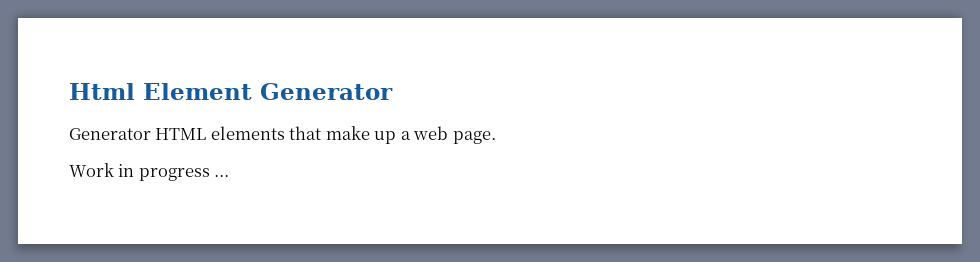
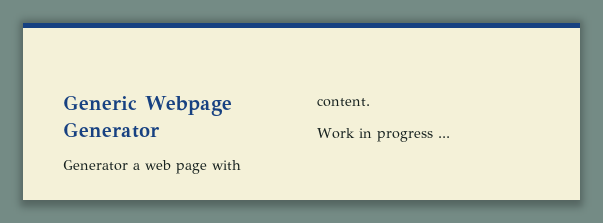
- Html Element Generator
+ Generic Webpage Generator
- Generator HTML elements that make up a web page.
+ Generator a web page with content.

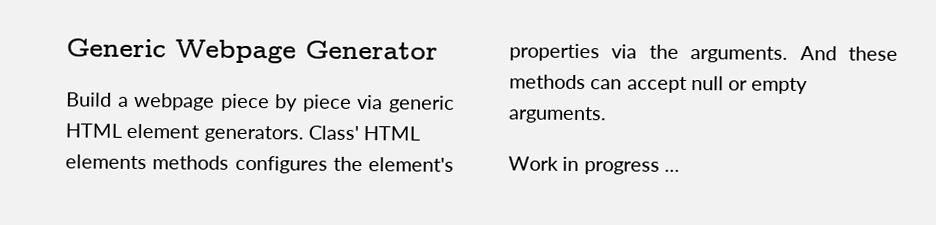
- Generator a web page with content.
+ Build a webpage piece by piece via generic HTML element generators. Class' HTML elements methods configures the element's properties via the arguments. And these methods can accept null or empty arguments.

